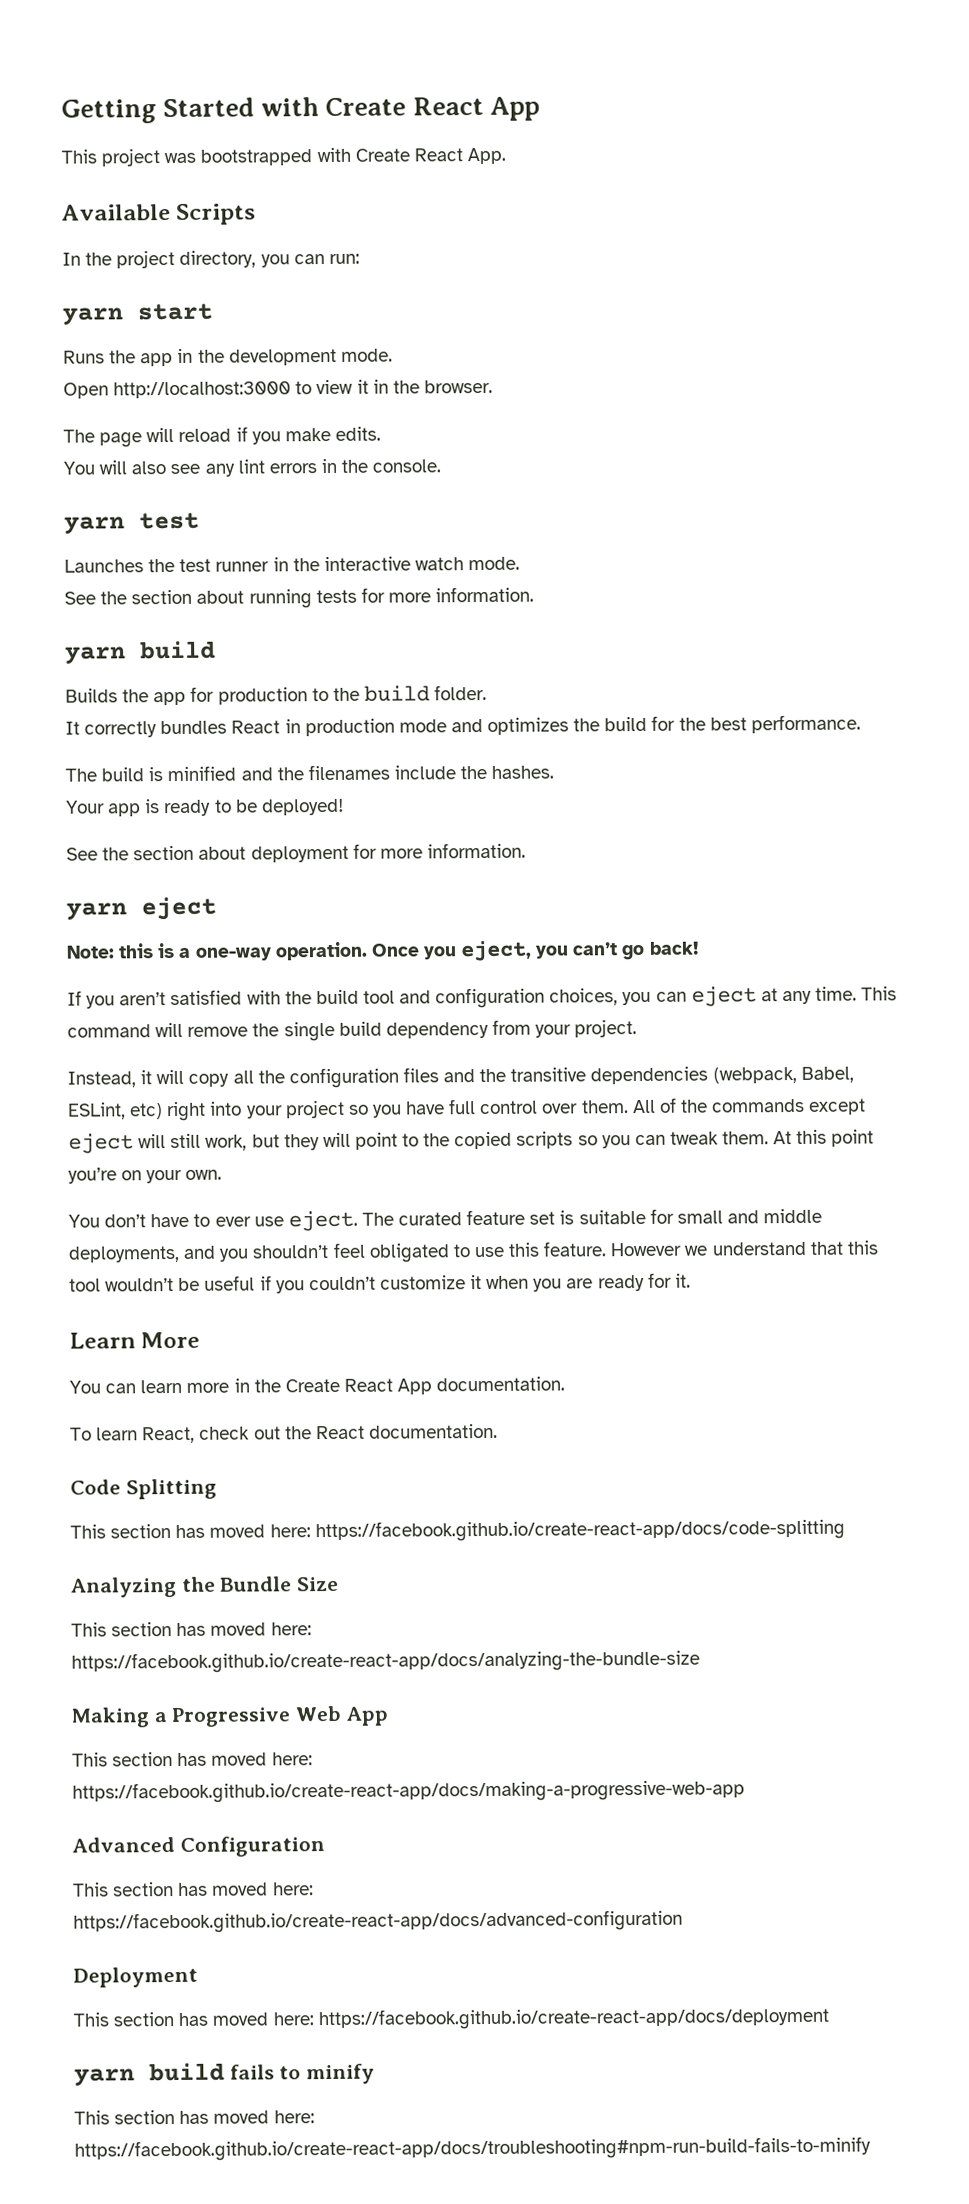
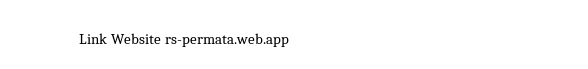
- Getting Started with Create React App
- This project was bootstrapped with Create React App.
- Available Scripts
- In the project directory, you can run:
- yarn start
- Runs the app in the development mode.
- Open http://localhost:3000 to view it in the browser.
- The page will reload if you make edits.
- You will also see any lint errors in the console.
- yarn test
- Launches the test runner in the interactive watch mode.
- See the section about running tests for more information.
- yarn build
- Builds the app for production to the build folder.
- It correctly bundles React in production mode and optimizes the build for the best performance.
- The build is minified and the filenames include the hashes.
- Your app is ready to be deployed!
- See the section about deployment for more information.
- yarn eject
- Note: this is a one-way operation. Once you eject, you can’t go back!
- If you aren’t satisfied with the build tool and configuration choices, you can eject at any time. This command will remove the single build dependency from your project.
- Instead, it will copy all the configuration files and the transitive dependencies (webpack, Babel, ESLint, etc) right into your project so you have full control over them. All of the commands except eject will still work, but they will point to the copied scripts so you can tweak them. At this point you’re on your own.
- You don’t have to ever use eject. The curated feature set is suitable for small and middle deployments, and you shouldn’t feel obligated to use this feature. However we understand that this tool wouldn’t be useful if you couldn’t customize it when you are ready for it.
- Learn More
- You can learn more in the Create React App documentation.
- To learn React, check out the React documentation.
- Code Splitting
- This section has moved here: https://facebook.github.io/create-react-app/docs/code-splitting
- Analyzing the Bundle Size
- This section has moved here: https://facebook.github.io/create-react-app/docs/analyzing-the-bundle-size
- Making a Progressive Web App
- This section has moved here: https://facebook.github.io/create-react-app/docs/making-a-progressive-web-app
- Advanced Configuration
- This section has moved here: https://facebook.github.io/create-react-app/docs/advanced-configuration
- Deployment
- This section has moved here: https://facebook.github.io/create-react-app/docs/deployment
- yarn build fails to minify
- This section has moved here: https://facebook.github.io/create-react-app/docs/troubleshooting#npm-run-build-fails-to-minify
+ Link Website rs-permata.web.app

